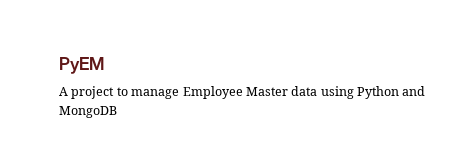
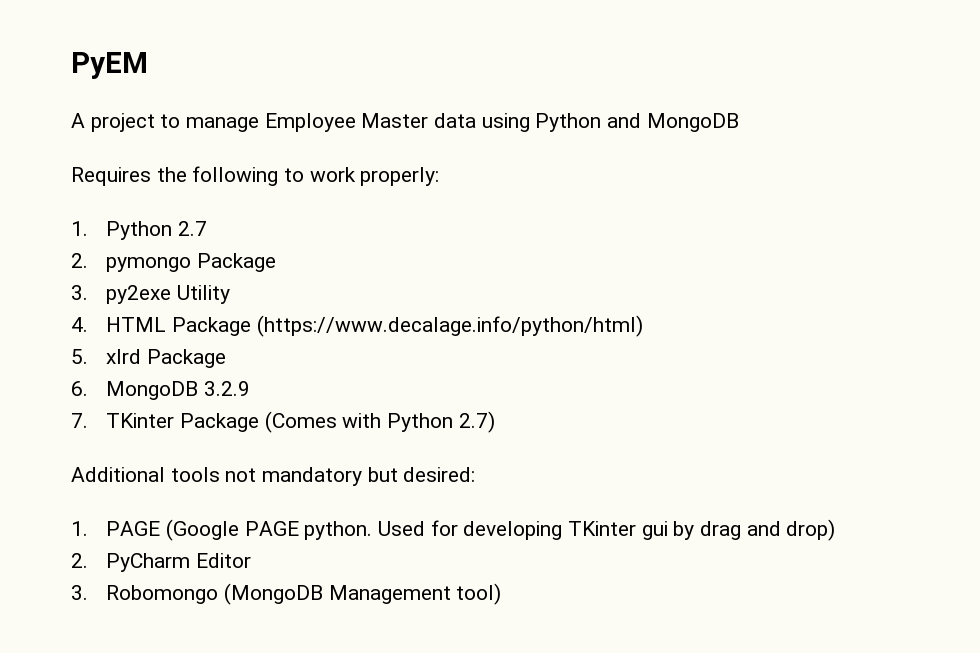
+ Requires the following to work properly:
+ 1. Python 2.7
+ 2. pymongo Package
+ 3. py2exe Utility
+ 4. HTML Package (https://www.decalage.info/python/html)
+ 5. xlrd Package
+ 6. MongoDB 3.2.9
+ 7. TKinter Package (Comes with Python 2.7)
+ Additional tools not mandatory but desired:
+ 1. PAGE (Google PAGE python. Used for developing TKinter gui by drag and drop)
+ 2. PyCharm Editor
+ 3. Robomongo (MongoDB Management tool)

